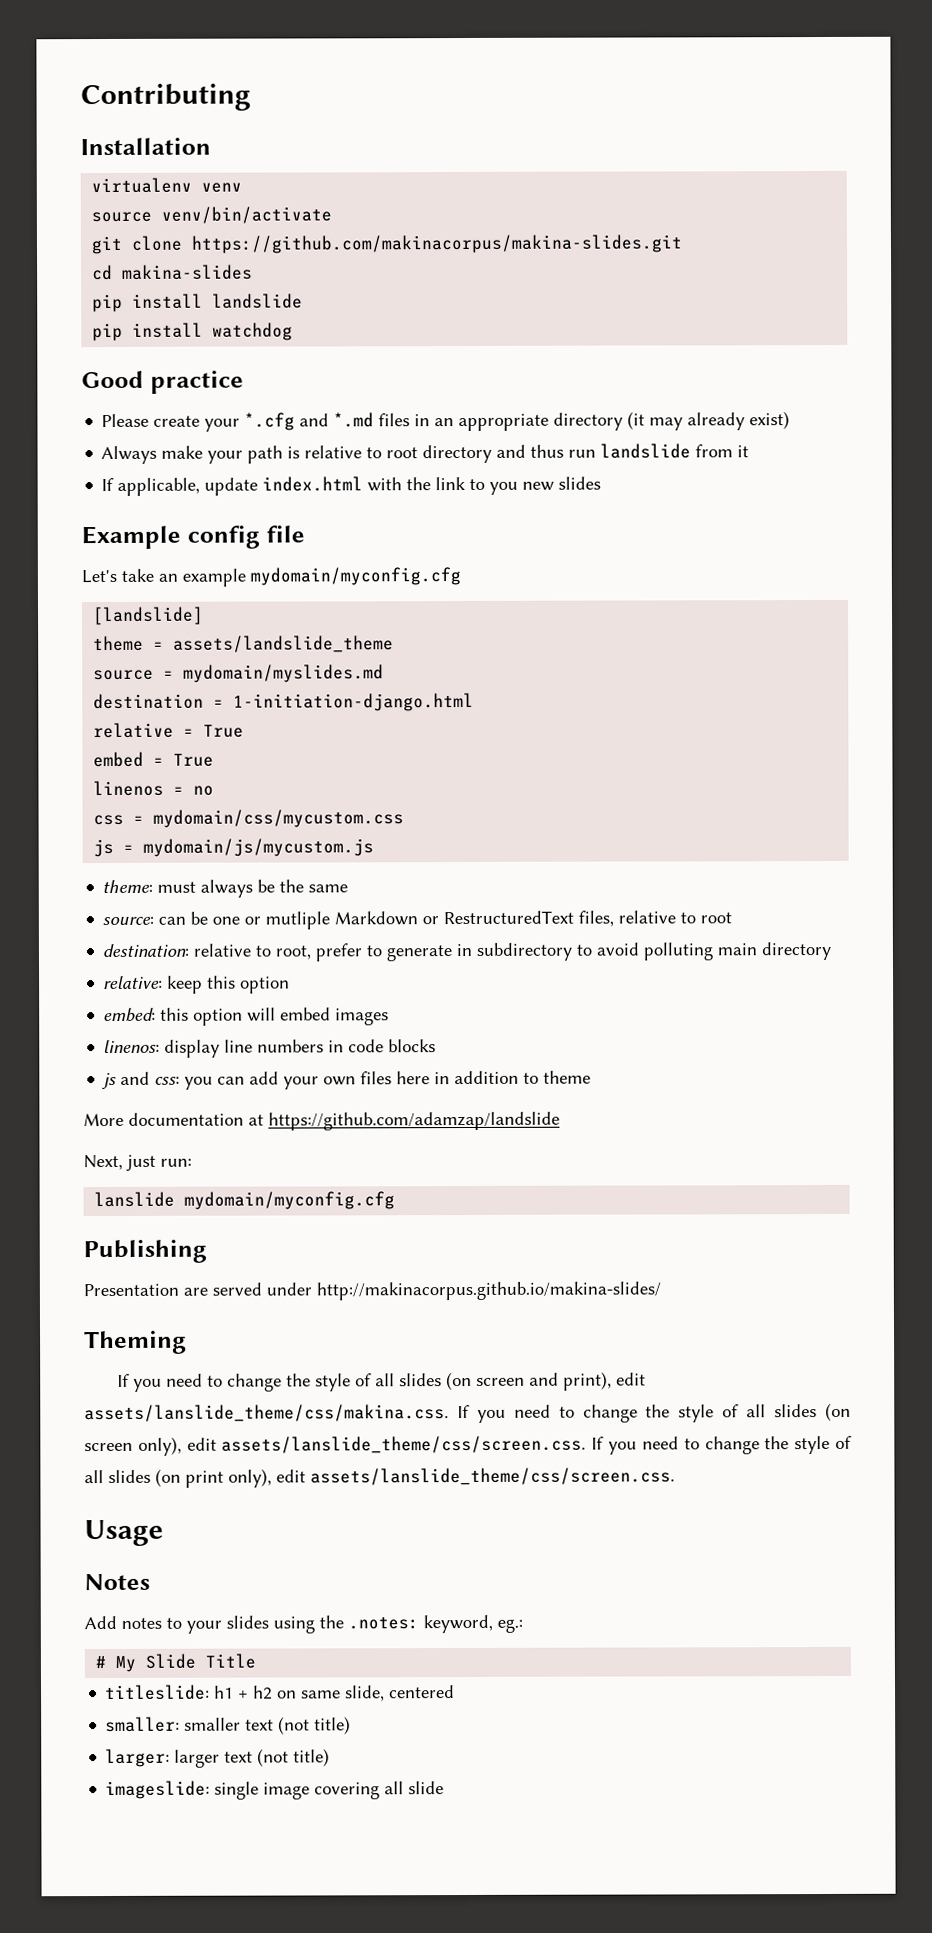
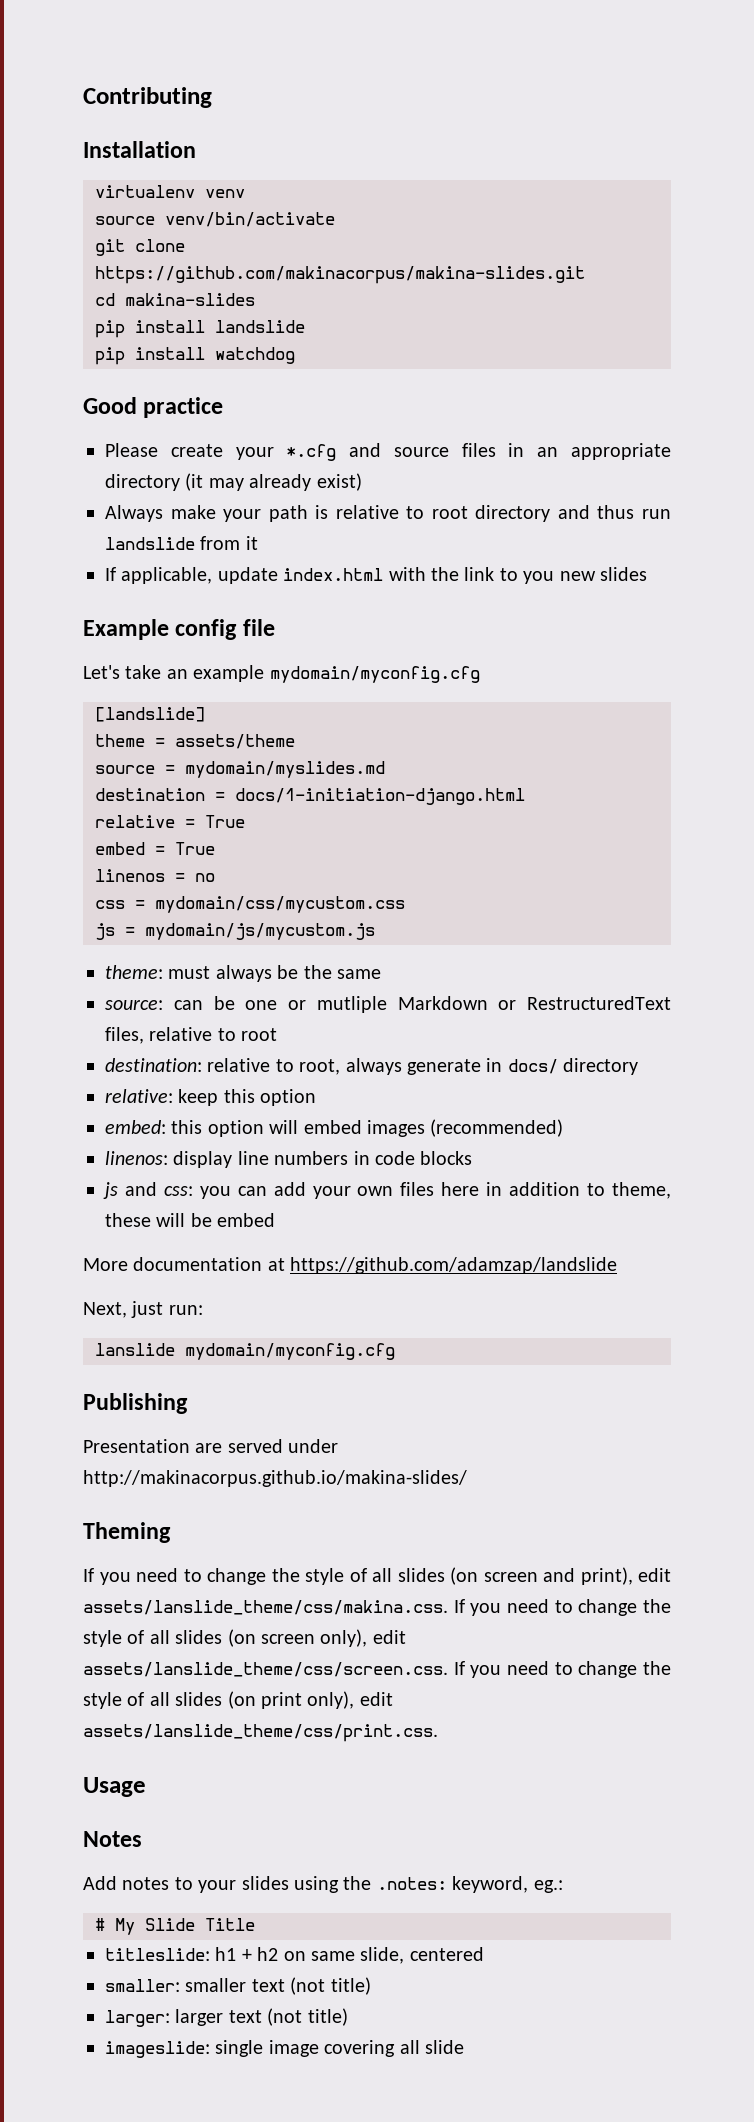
- Please create your *.cfg and *.md files in an appropriate directory (it may already exist)
+ Please create your *.cfg and source files in an appropriate directory (it may already exist)
- theme = assets/landslide_theme
+ theme = assets/theme
- destination = 1-initiation-django.html
+ destination = docs/1-initiation-django.html
- destination: relative to root, prefer to generate in subdirectory to avoid polluting main directory
+ destination: relative to root, always generate in docs/ directory
- embed: this option will embed images
+ embed: this option will embed images (recommended)
- js and css: you can add your own files here in addition to theme
+ js and css: you can add your own files here in addition to theme, these will be embed
- If you need to change the style of all slides (on screen and print), edit assets/lanslide_theme/css/makina.css. If you need to change the style of all slides (on screen only), edit assets/lanslide_theme/css/screen.css. If you need to change the style of all slides (on print only), edit assets/lanslide_theme/css/screen.css.
+ If you need to change the style of all slides (on screen and print), edit assets/lanslide_theme/css/makina.css. If you need to change the style of all slides (on screen only), edit assets/lanslide_theme/css/screen.css. If you need to change the style of all slides (on print only), edit assets/lanslide_theme/css/print.css.

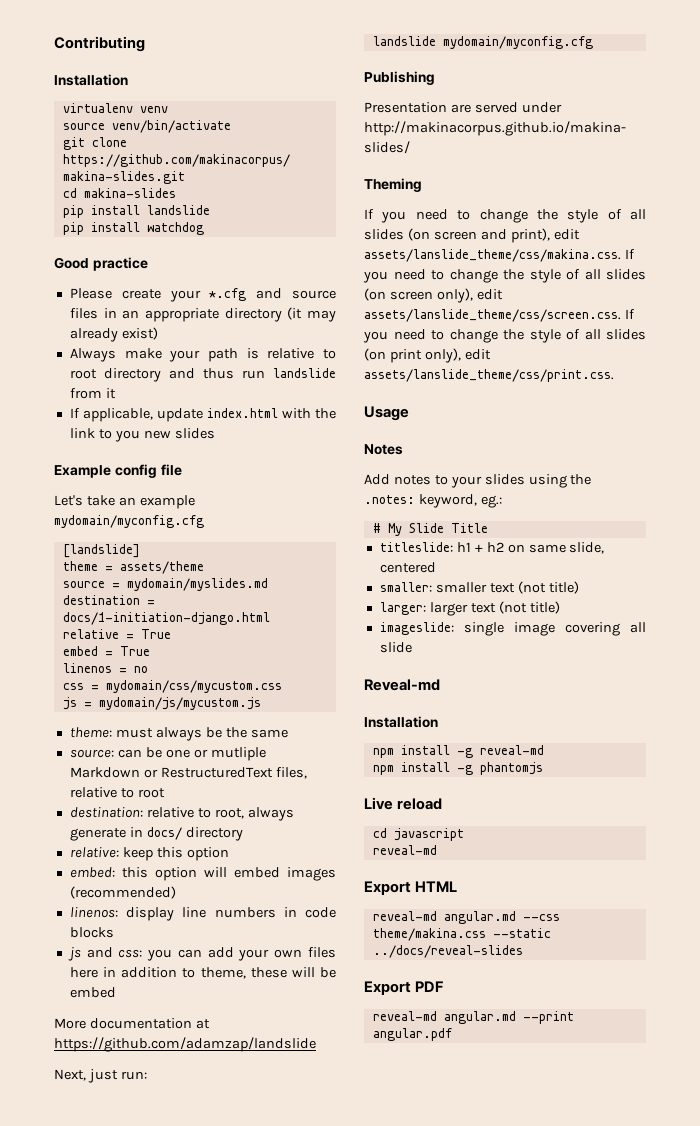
- lanslide mydomain/myconfig.cfg
+ landslide mydomain/myconfig.cfg
+ Reveal-md
+ Installation
+ npm install -g reveal-md
+ npm install -g phantomjs
+ Live reload
+ cd javascript
+ reveal-md
+ Export HTML
+ reveal-md angular.md --css theme/makina.css --static ../docs/reveal-slides
+ Export PDF
+ reveal-md angular.md --print angular.pdf

